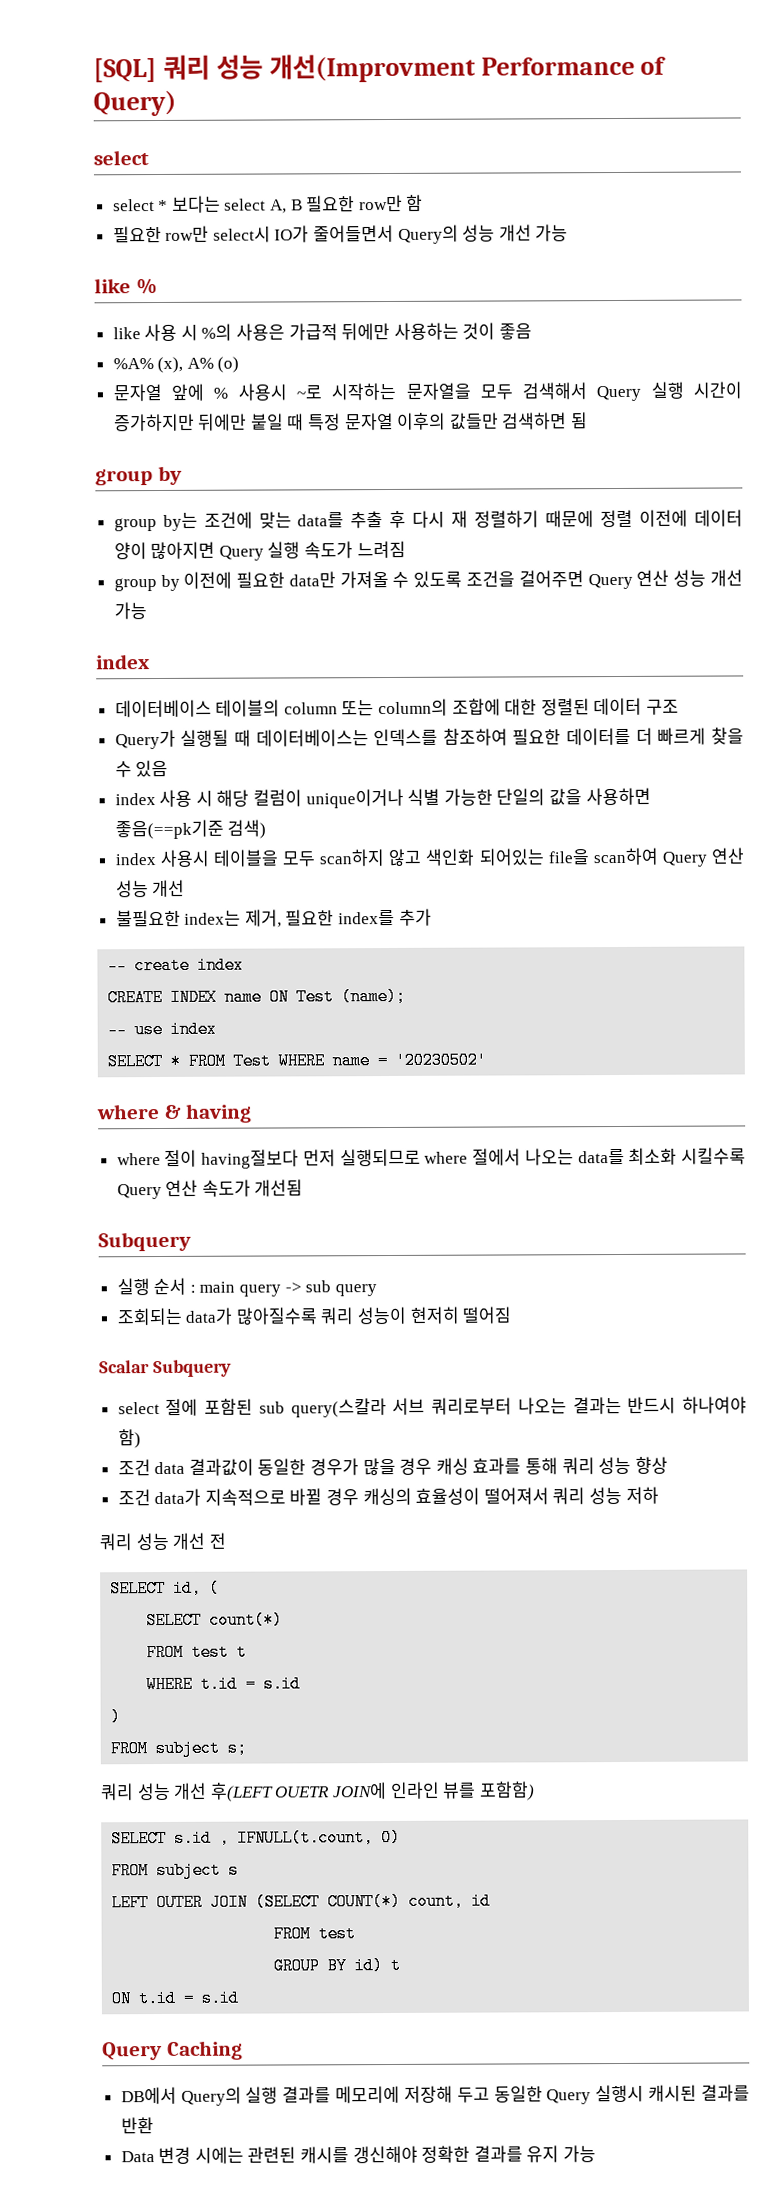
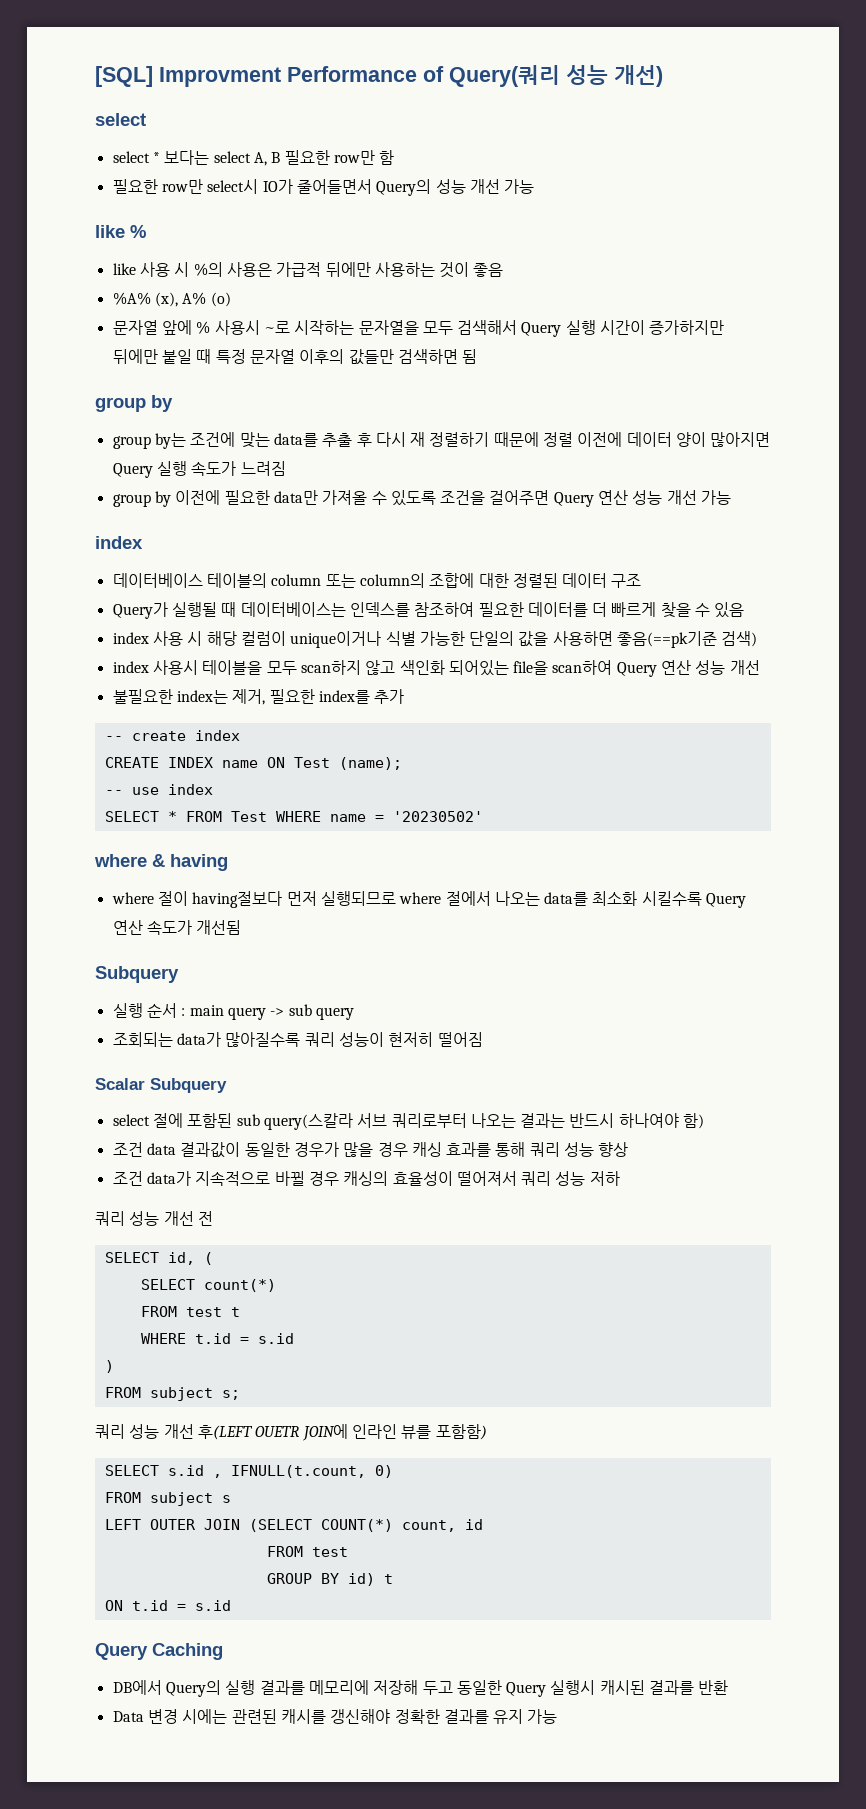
- [SQL] 쿼리 성능 개선(Improvment Performance of Query)
+ [SQL] Improvment Performance of Query(쿼리 성능 개선)

